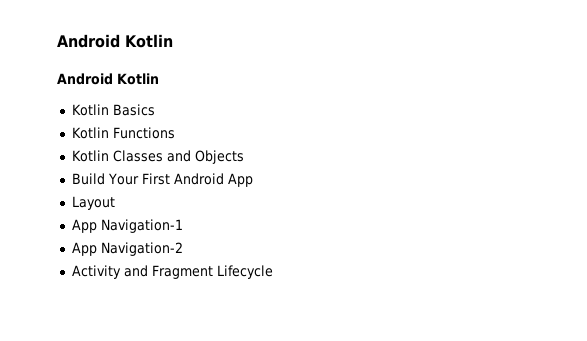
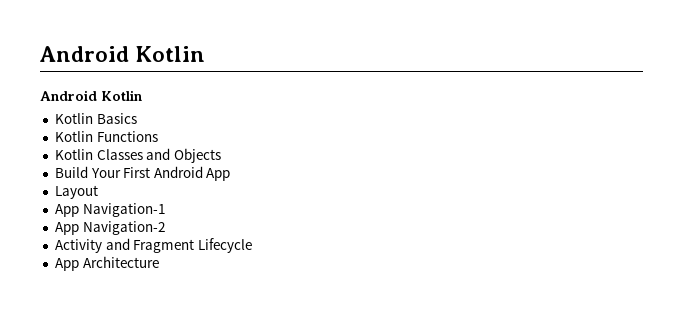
+ App Architecture

